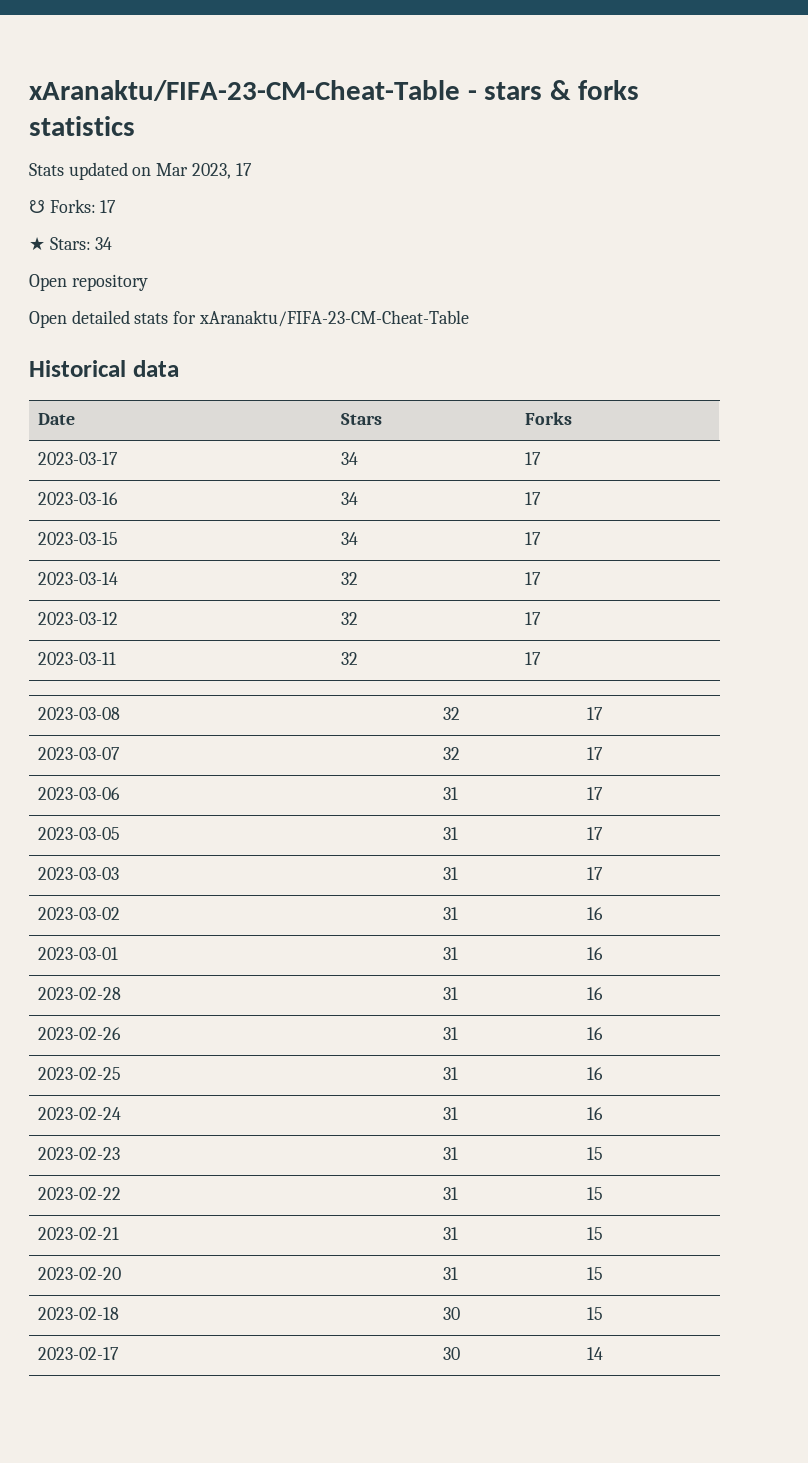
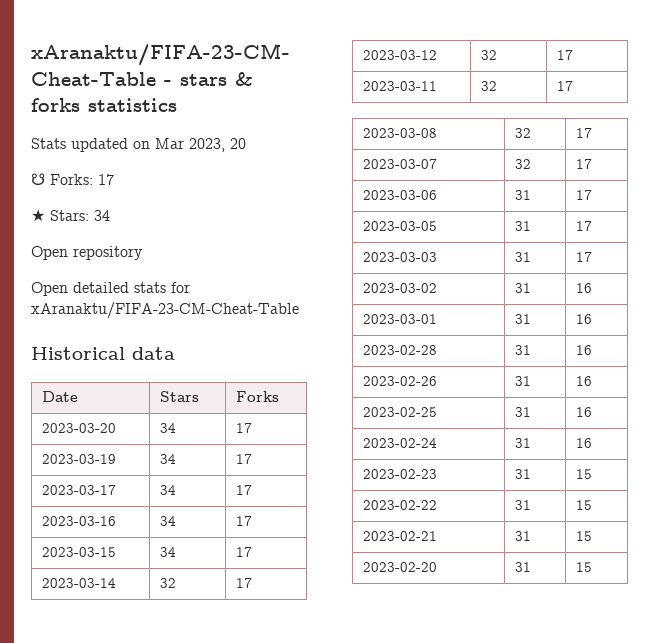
- Stats updated on Mar 2023, 17
+ Stats updated on Mar 2023, 20
+ 2023-03-20 | 34 | 17
+ 2023-03-19 | 34 | 17
- 2023-02-18 | 30 | 15
- 2023-02-17 | 30 | 14

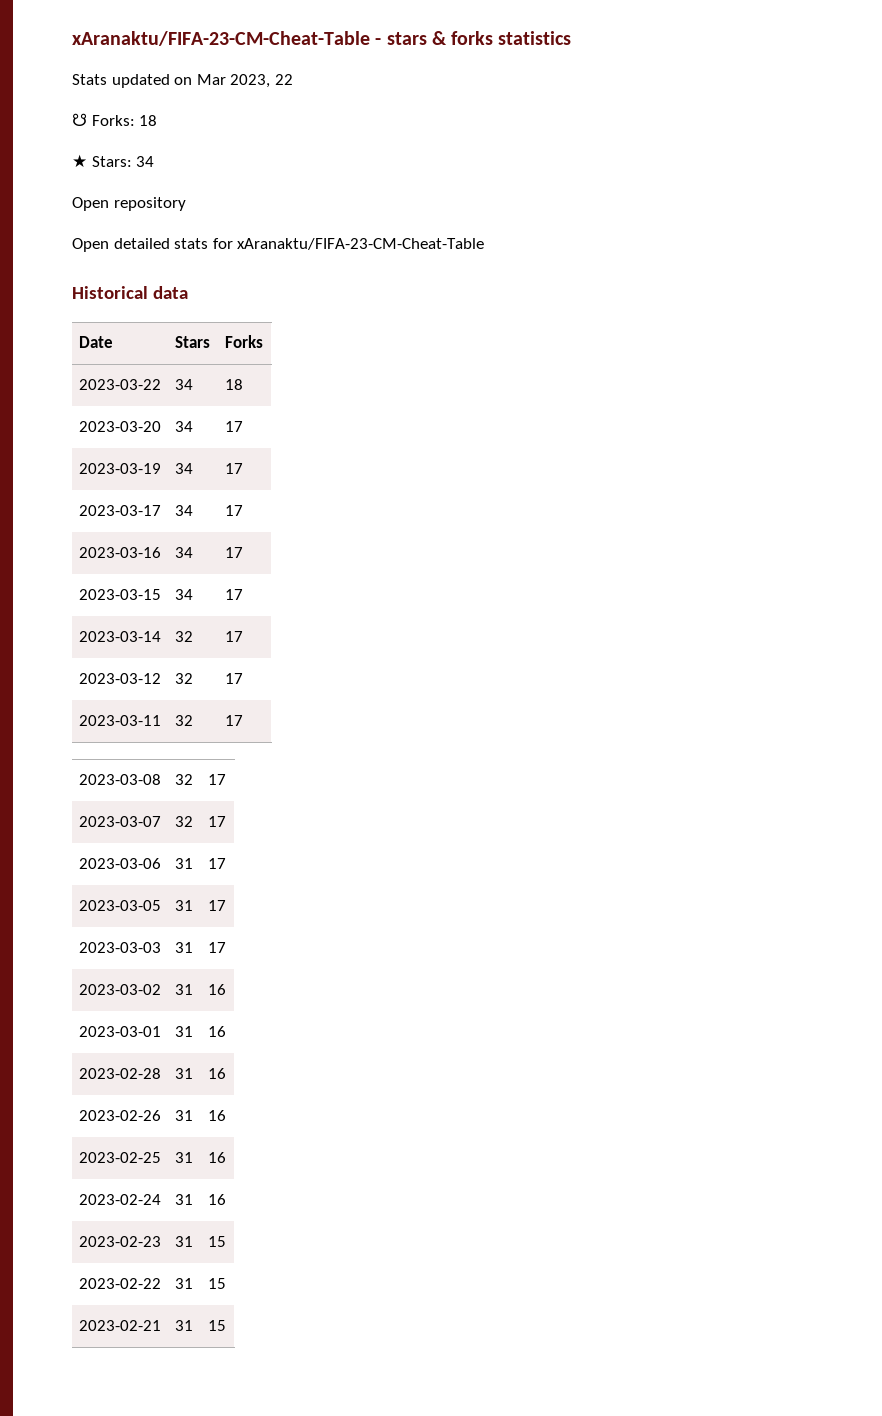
- Stats updated on Mar 2023, 20
+ Stats updated on Mar 2023, 22
- ☋ Forks: 17
+ ☋ Forks: 18
+ 2023-03-22 | 34 | 18
- 2023-02-20 | 31 | 15

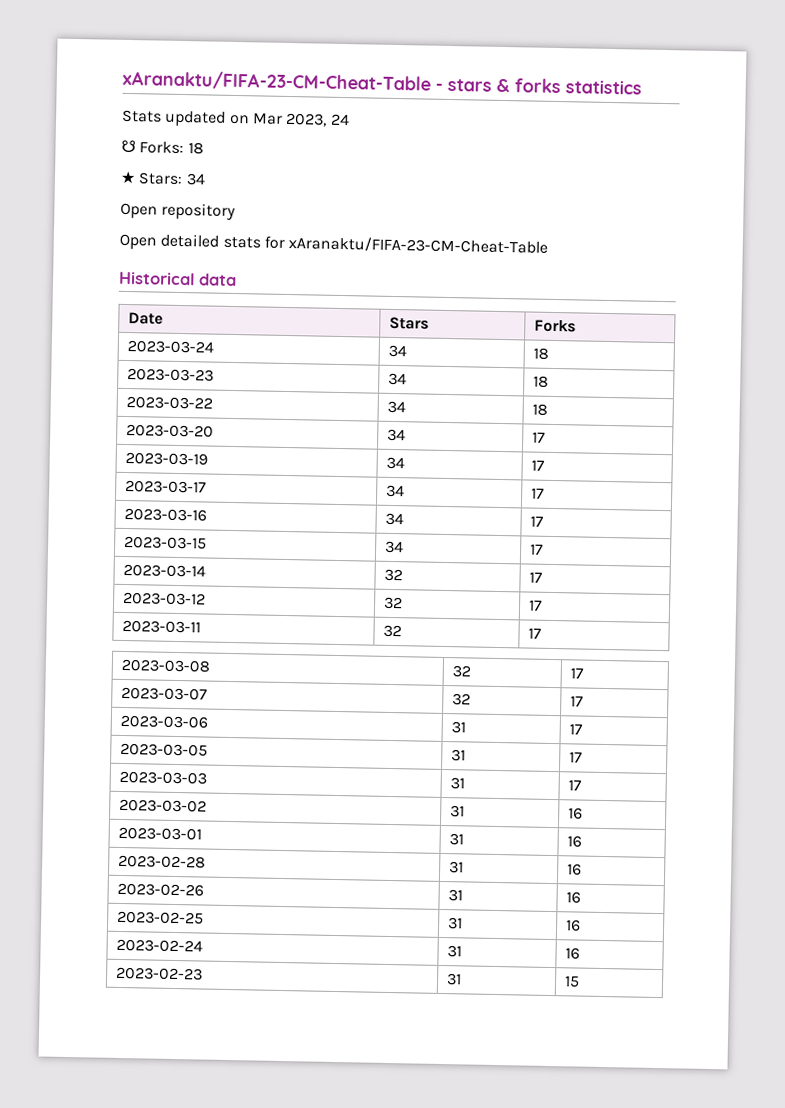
- Stats updated on Mar 2023, 22
+ Stats updated on Mar 2023, 24
+ 2023-03-24 | 34 | 18
+ 2023-03-23 | 34 | 18
- 2023-02-22 | 31 | 15
- 2023-02-21 | 31 | 15

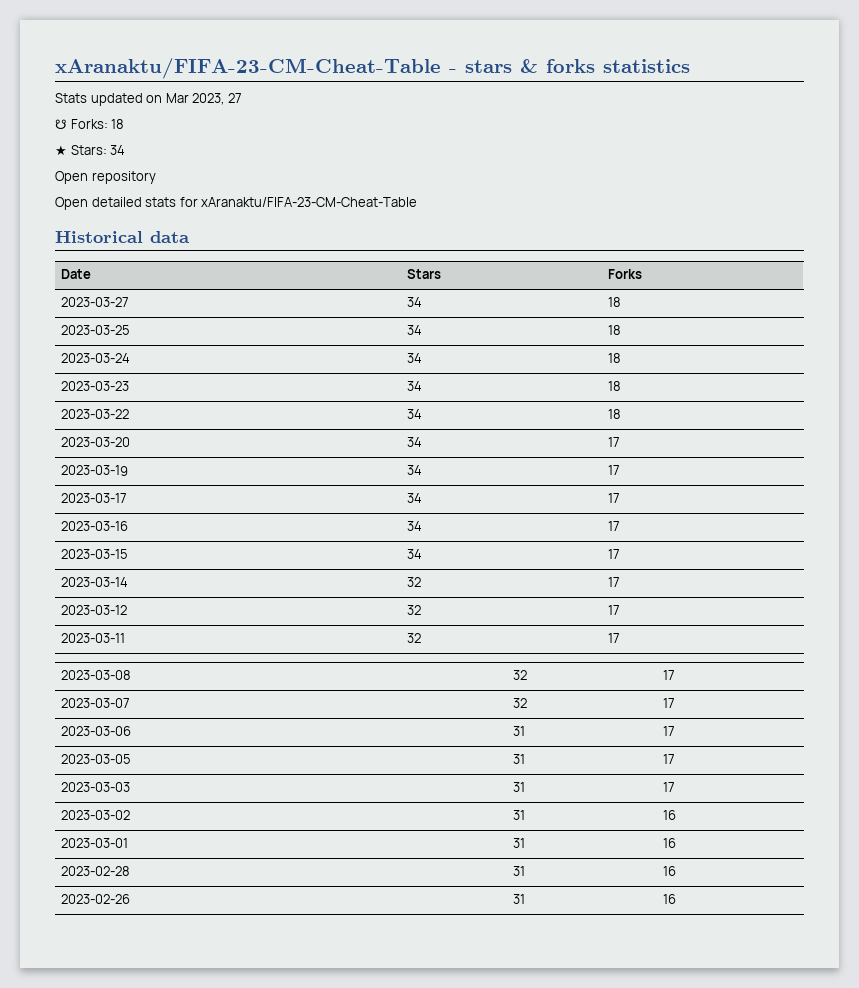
- Stats updated on Mar 2023, 24
+ Stats updated on Mar 2023, 27
+ 2023-03-27 | 34 | 18
+ 2023-03-25 | 34 | 18
- 2023-02-25 | 31 | 16
- 2023-02-24 | 31 | 16
- 2023-02-23 | 31 | 15

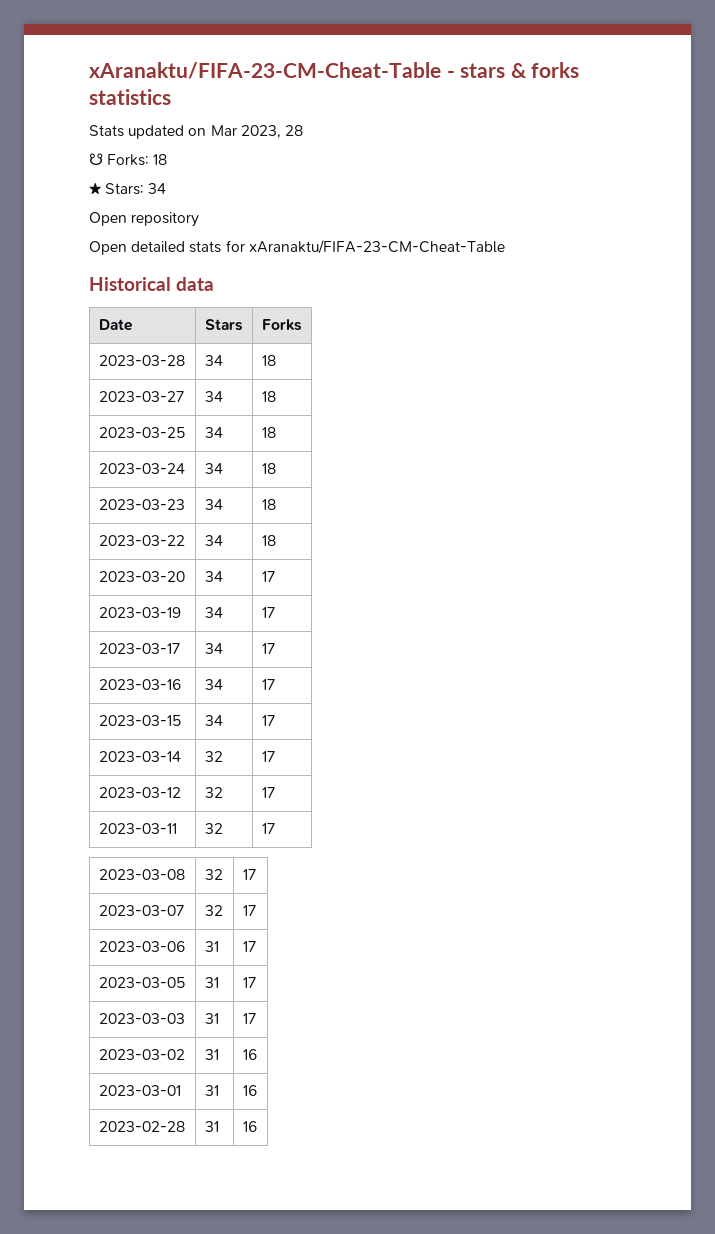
- Stats updated on Mar 2023, 27
+ Stats updated on Mar 2023, 28
+ 2023-03-28 | 34 | 18
- 2023-02-26 | 31 | 16

